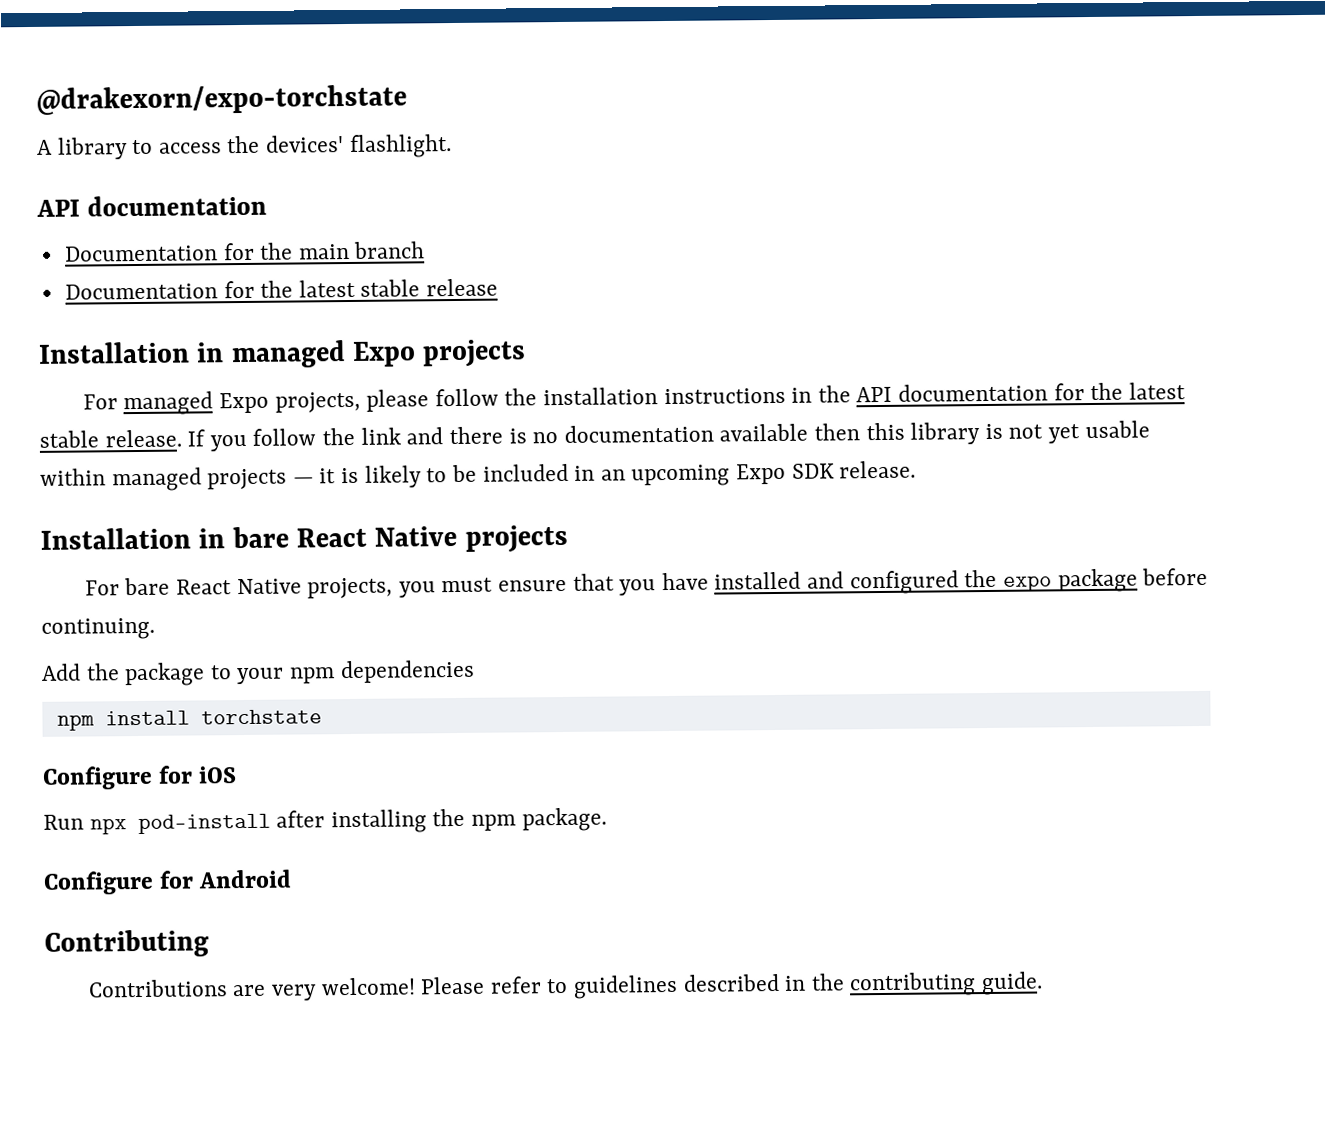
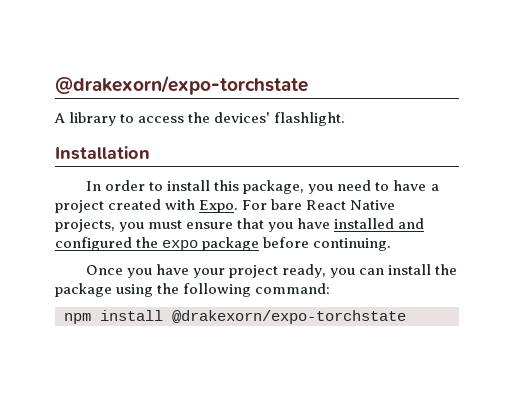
  A library to access the devices' flashlight.
- API documentation
- Documentation for the main branch
- Documentation for the latest stable release
- Installation in managed Expo projects
- For managed Expo projects, please follow the installation instructions in the API documentation for the latest stable release. If you follow the link and there is no documentation available then this library is not yet usable within managed projects — it is likely to be included in an upcoming Expo SDK release.
- Installation in bare React Native projects
- For bare React Native projects, you must ensure that you have installed and configured the expo package before continuing.
+ Installation
+ In order to install this package, you need to have a project created with Expo. For bare React Native projects, you must ensure that you have installed and configured the expo package before continuing.
- Add the package to your npm dependencies
- npm install torchstate
- Configure for iOS
- Run npx pod-install after installing the npm package.
- Configure for Android
- Contributing
- Contributions are very welcome! Please refer to guidelines described in the contributing guide.
+ Once you have your project ready, you can install the package using the following command:
+ npm install @drakexorn/expo-torchstate

